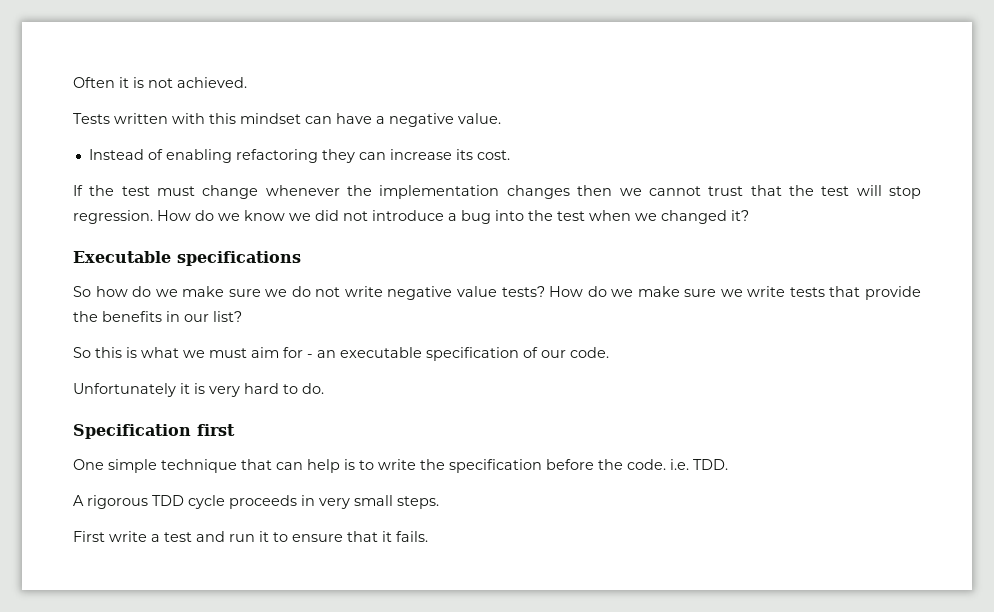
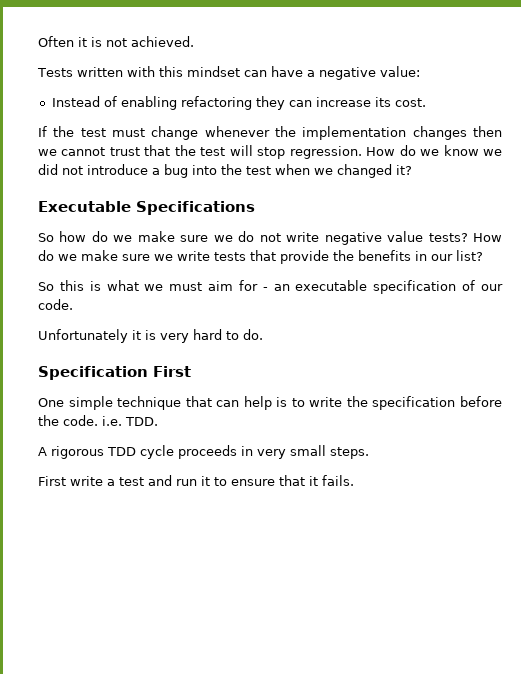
- Tests written with this mindset can have a negative value.
+ Tests written with this mindset can have a negative value:
- Executable specifications
+ Executable Specifications
- Specification first
+ Specification First

